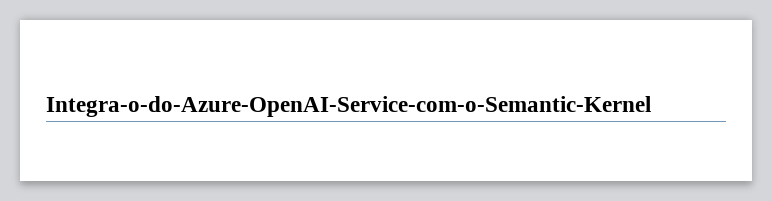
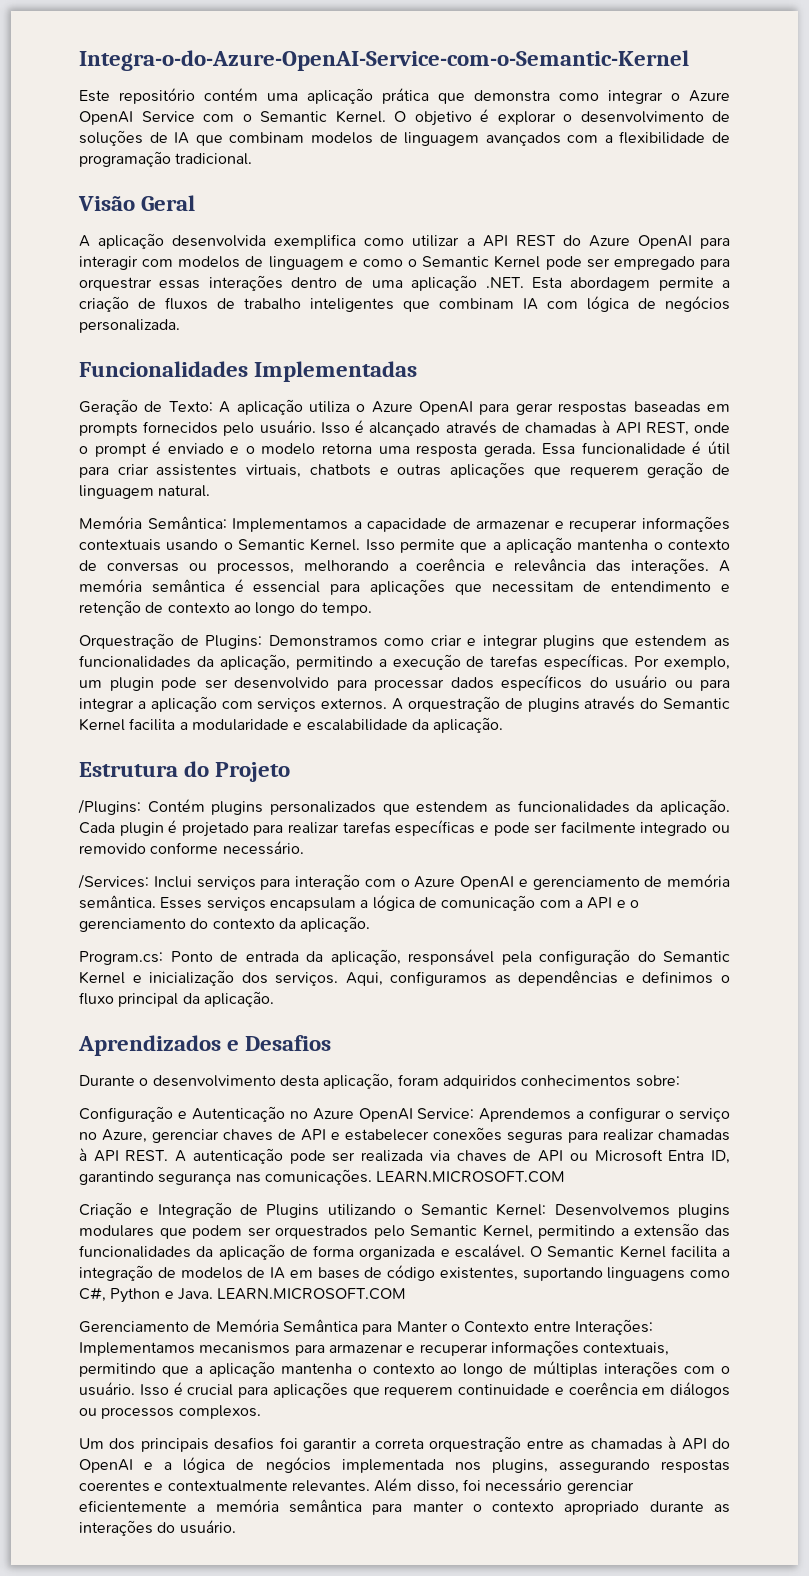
+ Este repositório contém uma aplicação prática que demonstra como integrar o Azure OpenAI Service com o Semantic Kernel. O objetivo é explorar o desenvolvimento de soluções de IA que combinam modelos de linguagem avançados com a flexibilidade de programação tradicional.
+ Visão Geral
+ A aplicação desenvolvida exemplifica como utilizar a API REST do Azure OpenAI para interagir com modelos de linguagem e como o Semantic Kernel pode ser empregado para orquestrar essas interações dentro de uma aplicação .NET. Esta abordagem permite a criação de fluxos de trabalho inteligentes que combinam IA com lógica de negócios personalizada.
+ Funcionalidades Implementadas
+ Geração de Texto: A aplicação utiliza o Azure OpenAI para gerar respostas baseadas em prompts fornecidos pelo usuário. Isso é alcançado através de chamadas à API REST, onde o prompt é enviado e o modelo retorna uma resposta gerada. Essa funcionalidade é útil para criar assistentes virtuais, chatbots e outras aplicações que requerem geração de linguagem natural.
+ Memória Semântica: Implementamos a capacidade de armazenar e recuperar informações contextuais usando o Semantic Kernel. Isso permite que a aplicação mantenha o contexto de conversas ou processos, melhorando a coerência e relevância das interações. A memória semântica é essencial para aplicações que necessitam de entendimento e retenção de contexto ao longo do tempo.
+ Orquestração de Plugins: Demonstramos como criar e integrar plugins que estendem as funcionalidades da aplicação, permitindo a execução de tarefas específicas. Por exemplo, um plugin pode ser desenvolvido para processar dados específicos do usuário ou para integrar a aplicação com serviços externos. A orquestração de plugins através do Semantic Kernel facilita a modularidade e escalabilidade da aplicação.
+ Estrutura do Projeto
+ /Plugins: Contém plugins personalizados que estendem as funcionalidades da aplicação. Cada plugin é projetado para realizar tarefas específicas e pode ser facilmente integrado ou removido conforme necessário.
+ /Services: Inclui serviços para interação com o Azure OpenAI e gerenciamento de memória semântica. Esses serviços encapsulam a lógica de comunicação com a API e o gerenciamento do contexto da aplicação.
+ Program.cs: Ponto de entrada da aplicação, responsável pela configuração do Semantic Kernel e inicialização dos serviços. Aqui, configuramos as dependências e definimos o fluxo principal da aplicação.
+ Aprendizados e Desafios
+ Durante o desenvolvimento desta aplicação, foram adquiridos conhecimentos sobre:
+ Configuração e Autenticação no Azure OpenAI Service: Aprendemos a configurar o serviço no Azure, gerenciar chaves de API e estabelecer conexões seguras para realizar chamadas à API REST. A autenticação pode ser realizada via chaves de API ou Microsoft Entra ID, garantindo segurança nas comunicações. LEARN.MICROSOFT.COM
+ Criação e Integração de Plugins utilizando o Semantic Kernel: Desenvolvemos plugins modulares que podem ser orquestrados pelo Semantic Kernel, permitindo a extensão das funcionalidades da aplicação de forma organizada e escalável. O Semantic Kernel facilita a integração de modelos de IA em bases de código existentes, suportando linguagens como C#, Python e Java. LEARN.MICROSOFT.COM
+ Gerenciamento de Memória Semântica para Manter o Contexto entre Interações: Implementamos mecanismos para armazenar e recuperar informações contextuais, permitindo que a aplicação mantenha o contexto ao longo de múltiplas interações com o usuário. Isso é crucial para aplicações que requerem continuidade e coerência em diálogos ou processos complexos.
+ Um dos principais desafios foi garantir a correta orquestração entre as chamadas à API do OpenAI e a lógica de negócios implementada nos plugins, assegurando respostas coerentes e contextualmente relevantes. Além disso, foi necessário gerenciar eficientemente a memória semântica para manter o contexto apropriado durante as interações do usuário.

